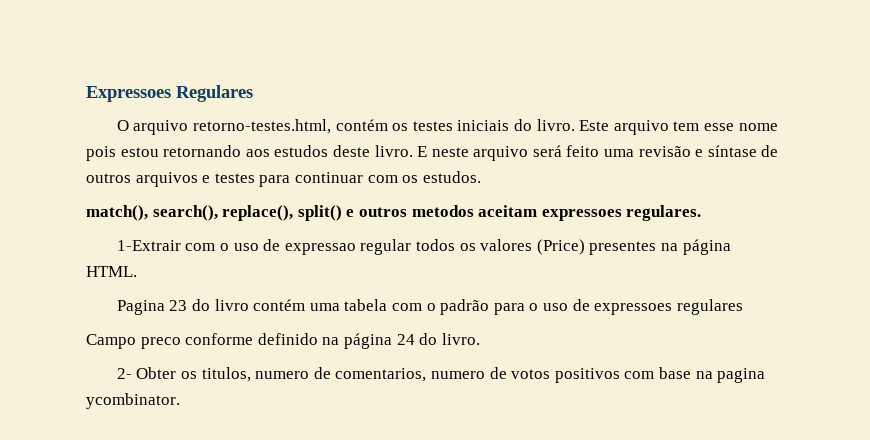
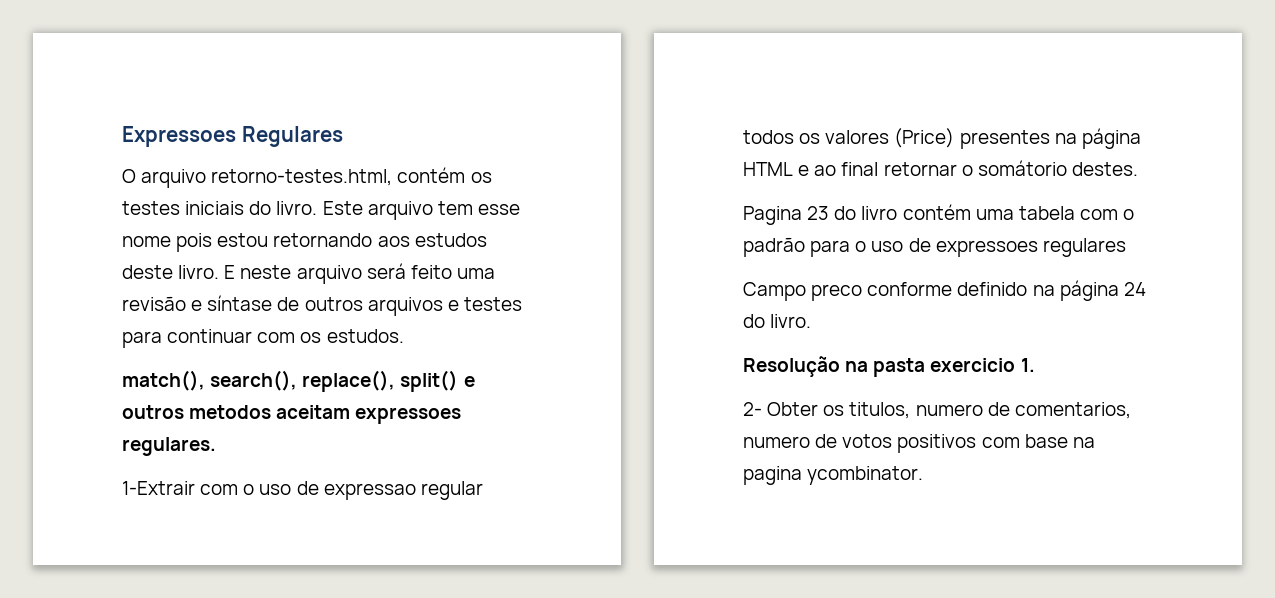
- 1-Extrair com o uso de expressao regular todos os valores (Price) presentes na página HTML.
+ 1-Extrair com o uso de expressao regular todos os valores (Price) presentes na página HTML e ao final retornar o somátorio destes.
+ Resolução na pasta exercicio 1.

